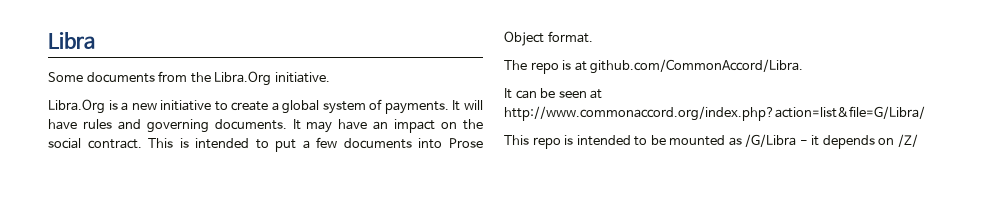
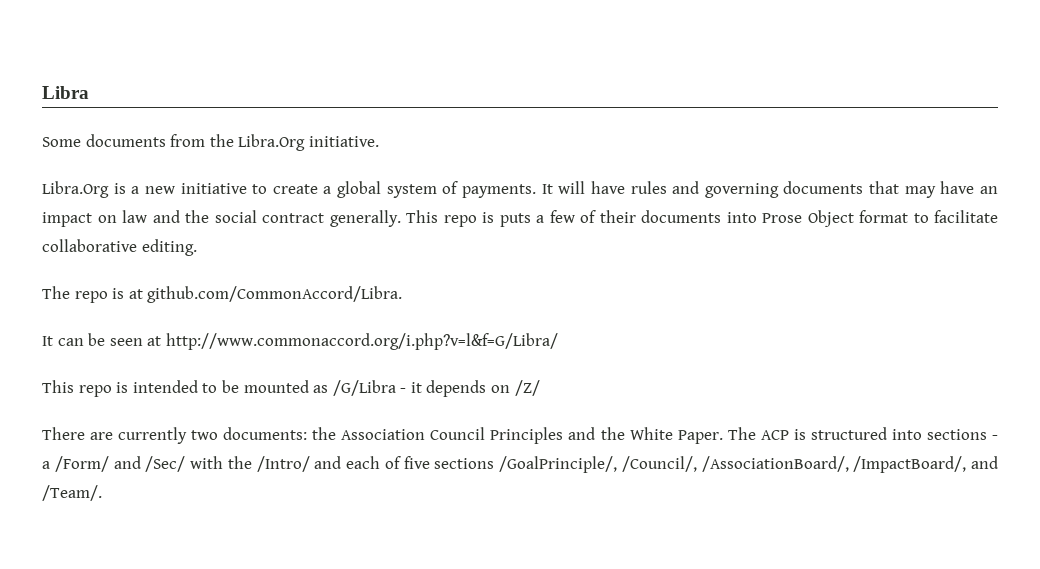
- It will have rules and governing documents. It may have an impact on the social contract. This is intended to put a few documents into Prose Object format.
+ It will have rules and governing documents that may have an impact on law and the social contract generally. This repo is puts a few of their documents into Prose Object format to facilitate collaborative editing.
- It can be seen at http://www.commonaccord.org/index.php?action=list&file=G/Libra/
+ It can be seen at http://www.commonaccord.org/i.php?v=l&f=G/Libra/
+ There are currently two documents: the Association Council Principles and the White Paper. The ACP is structured into sections - a /Form/ and /Sec/ with the /Intro/ and each of five sections /GoalPrinciple/, /Council/, /AssociationBoard/, /ImpactBoard/, and /Team/.

